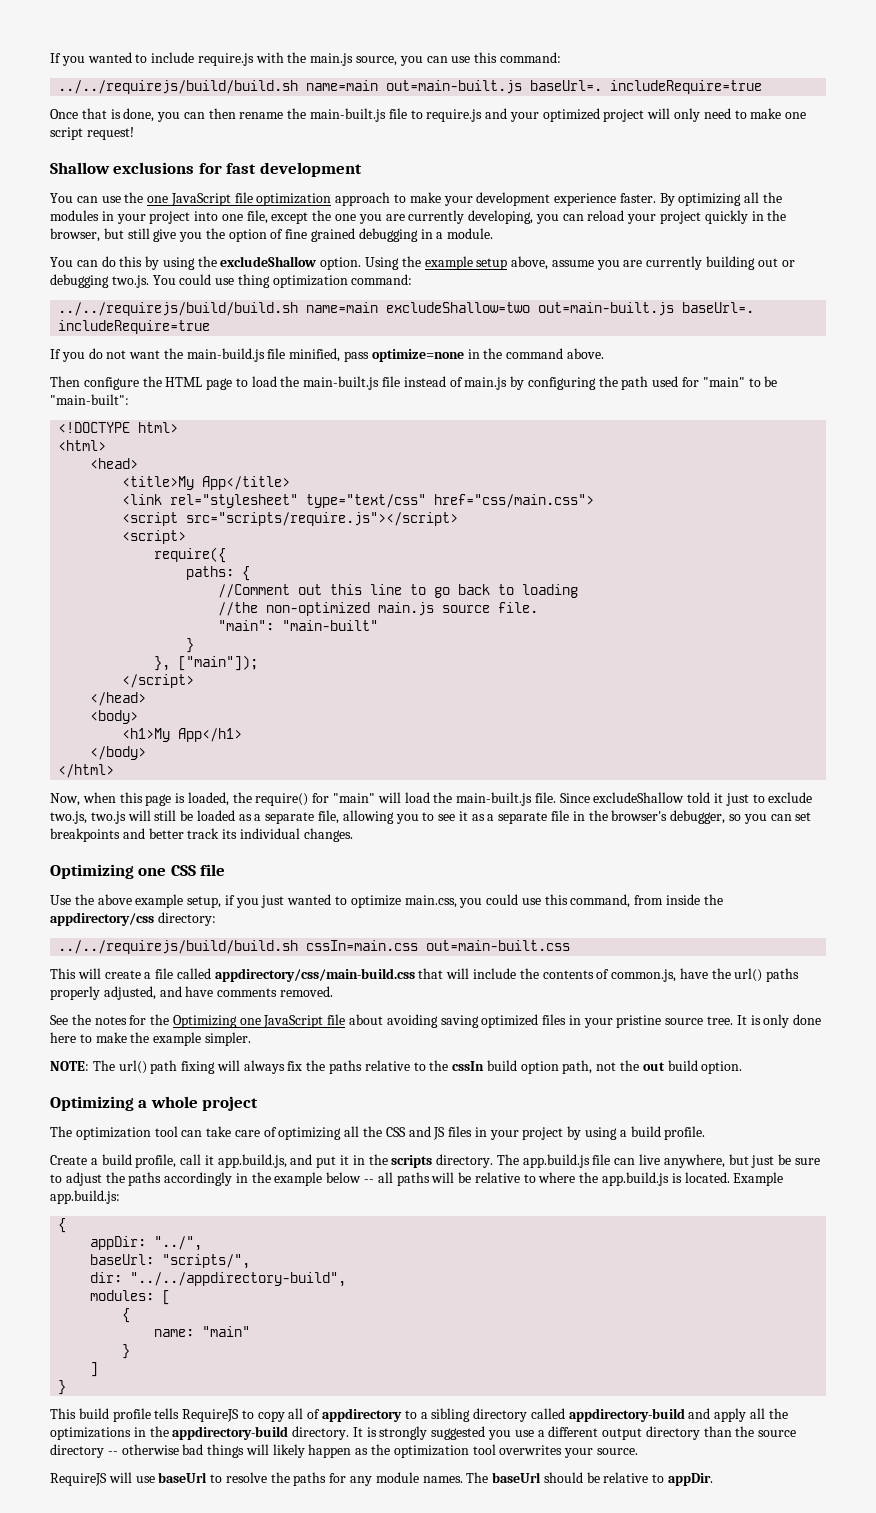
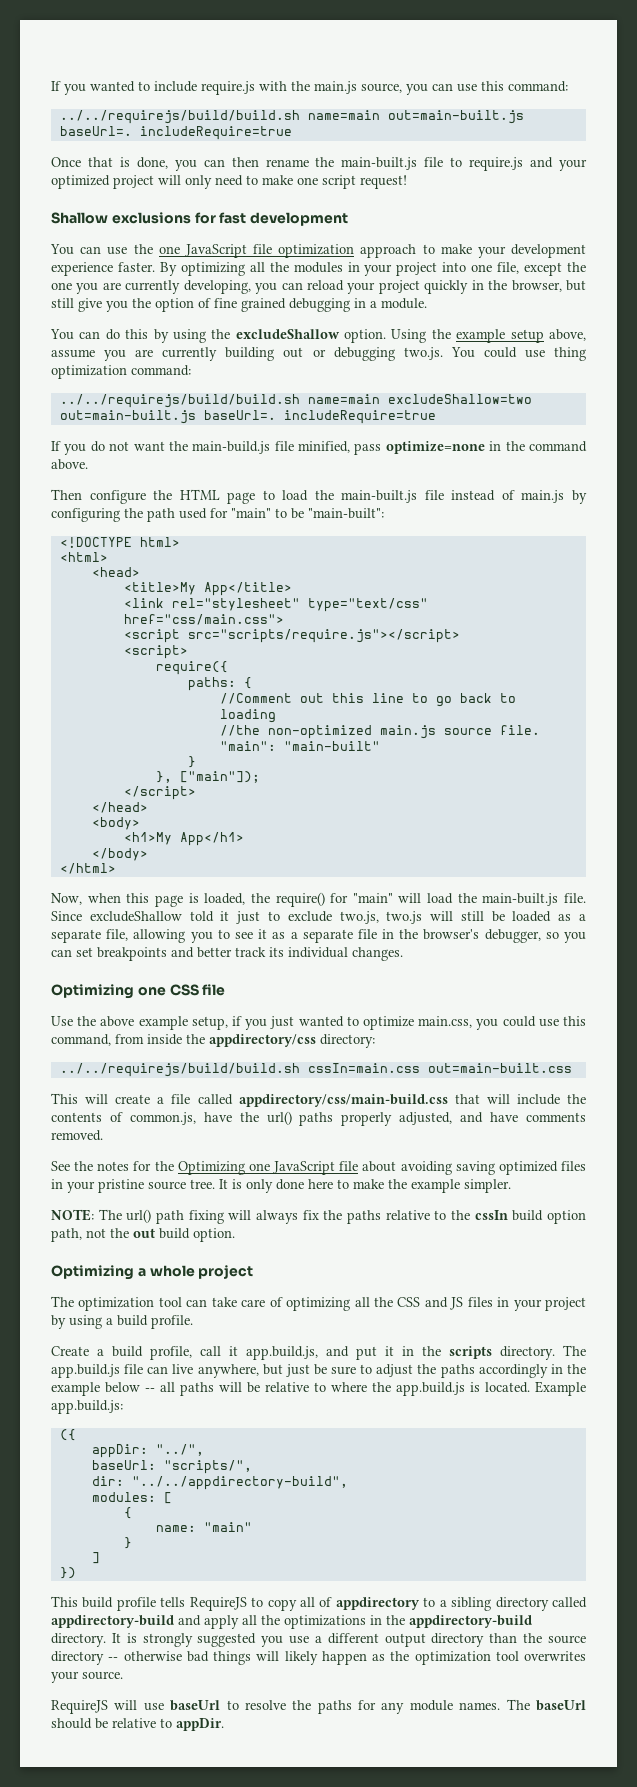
  Example app.build.js:
- {
+ ({
  ]
- }
+ })

